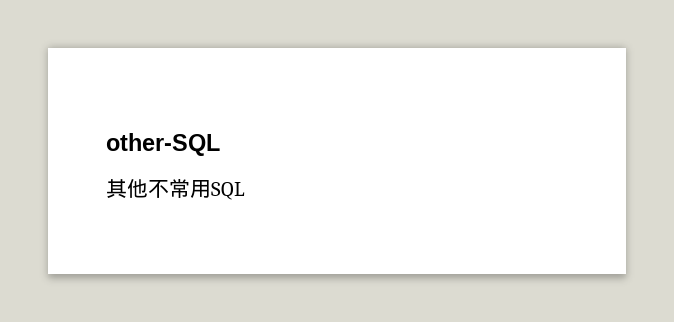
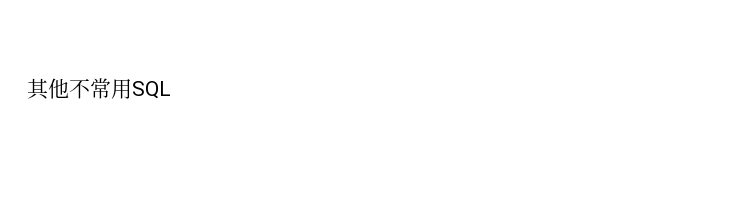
- other-SQL

